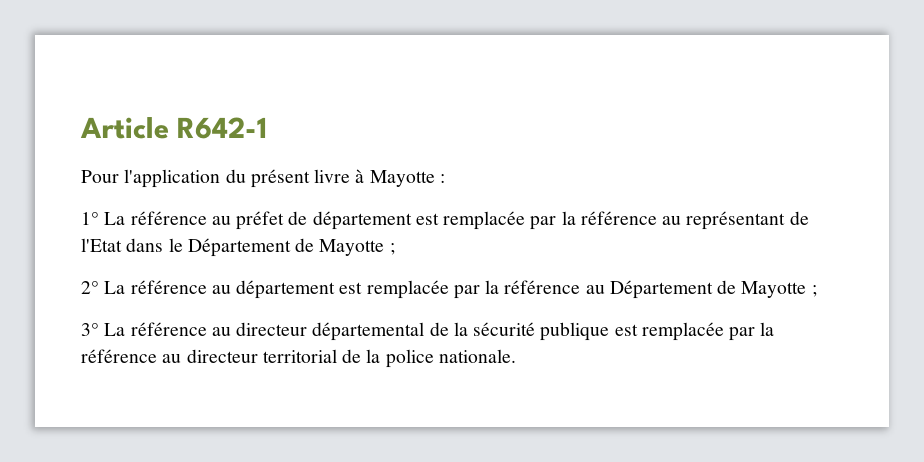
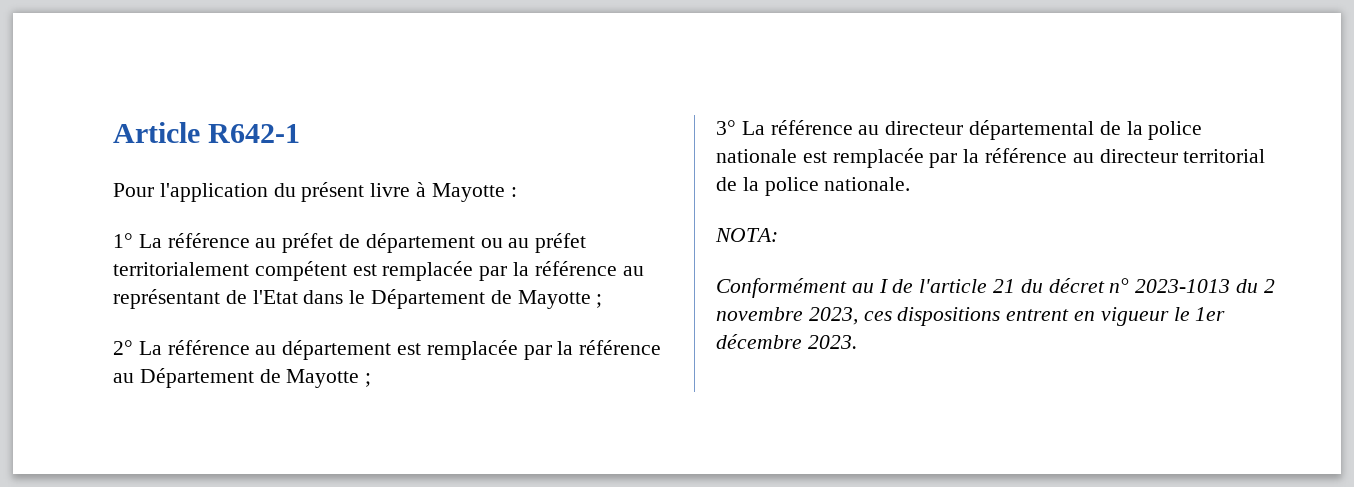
- 1° La référence au préfet de département est remplacée par la référence au représentant de l'Etat dans le Département de Mayotte ;
+ 1° La référence au préfet de département ou au préfet territorialement compétent est remplacée par la référence au représentant de l'Etat dans le Département de Mayotte ;
- 3° La référence au directeur départemental de la sécurité publique est remplacée par la référence au directeur territorial de la police nationale.
+ 3° La référence au directeur départemental de la police nationale est remplacée par la référence au directeur territorial de la police nationale.
+ NOTA:
+ Conformément au I de l'article 21 du décret n° 2023-1013 du 2 novembre 2023, ces dispositions entrent en vigueur le 1er décembre 2023.

